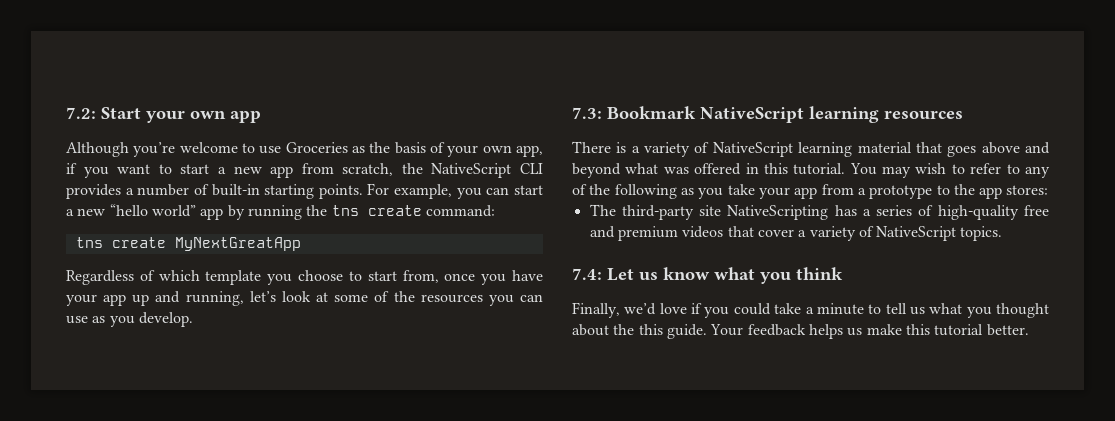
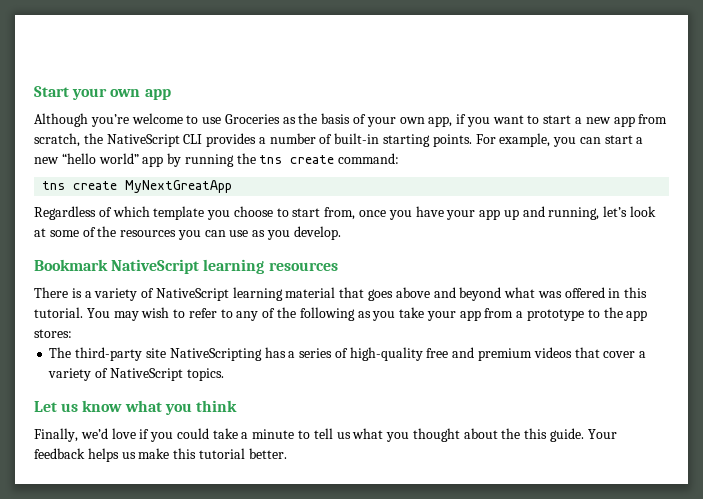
- 7.2: Start your own app
+ Start your own app
- 7.3: Bookmark NativeScript learning resources
+ Bookmark NativeScript learning resources
- 7.4: Let us know what you think
+ Let us know what you think

